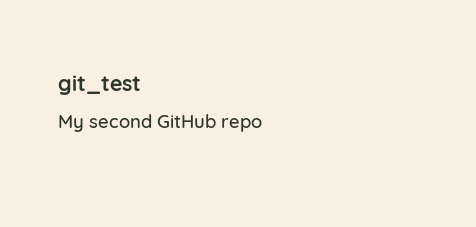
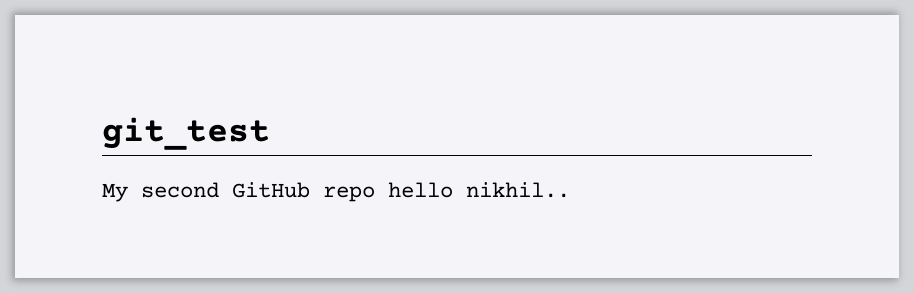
- My second GitHub repo
+ My second GitHub repo hello nikhil..

